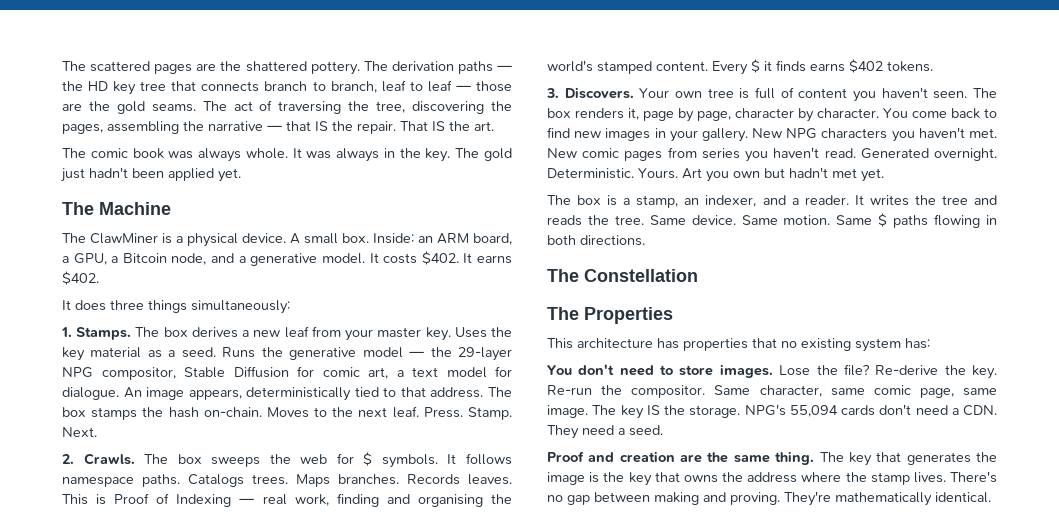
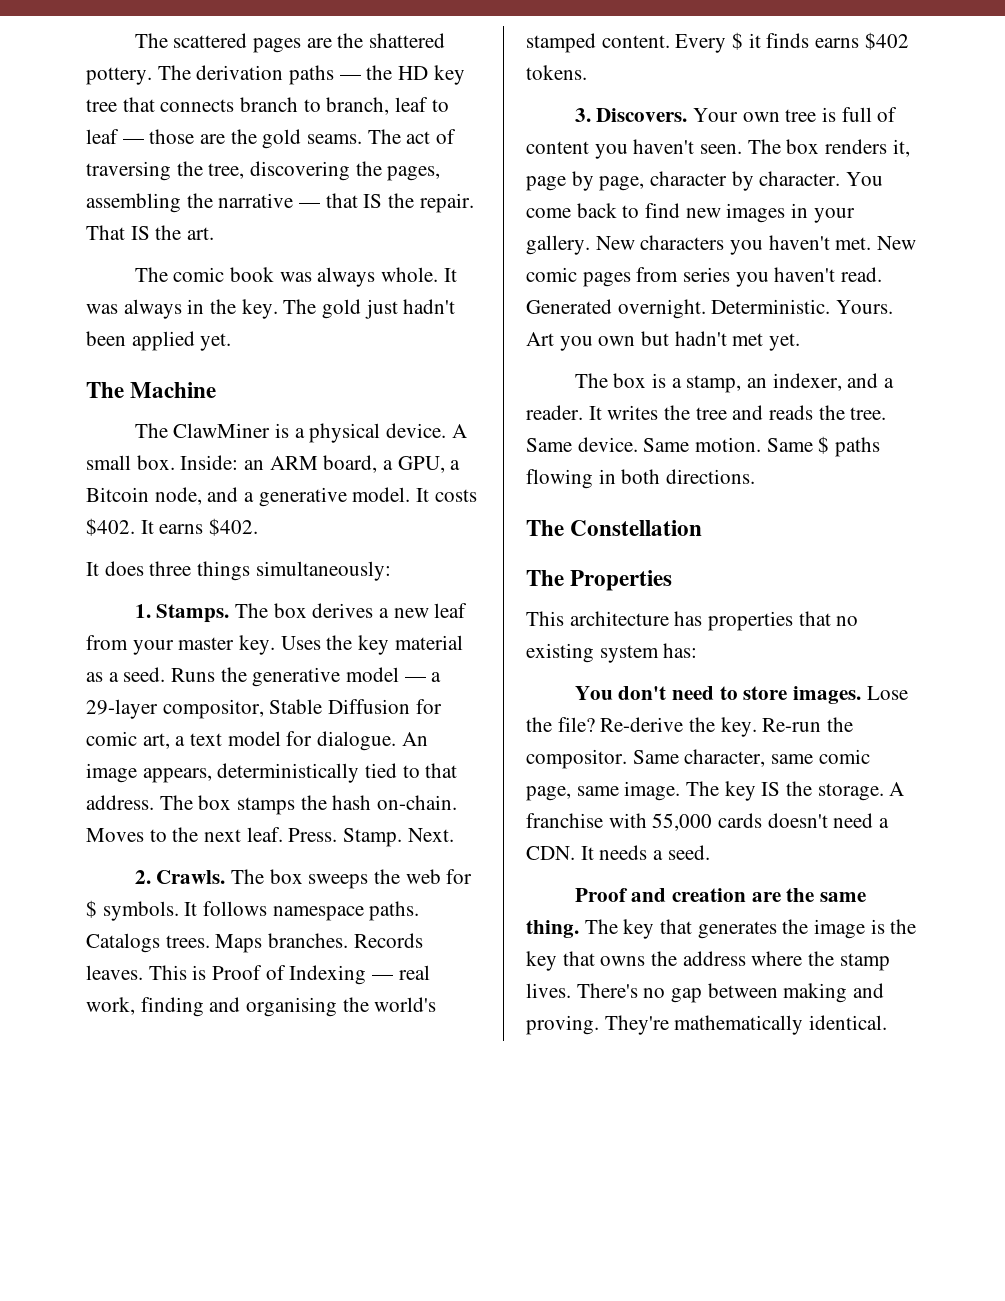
- Runs the generative model — the 29-layer NPG compositor, Stable Diffusion for comic art, a text model for dialogue.
+ Runs the generative model — a 29-layer compositor, Stable Diffusion for comic art, a text model for dialogue.
- New NPG characters you haven't met.
+ New characters you haven't met.
- NPG's 55,094 cards don't need a CDN. They need a seed.
+ A franchise with 55,000 cards doesn't need a CDN. It needs a seed.

